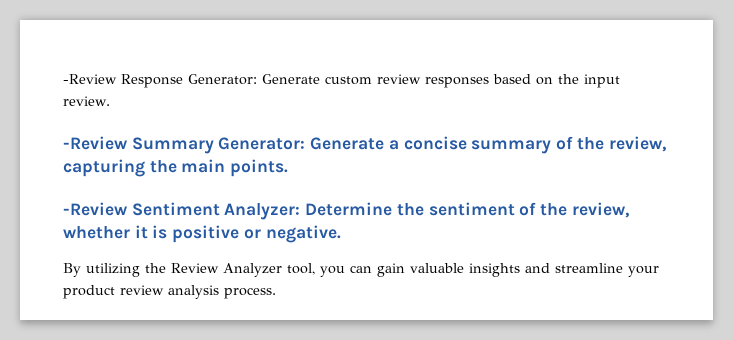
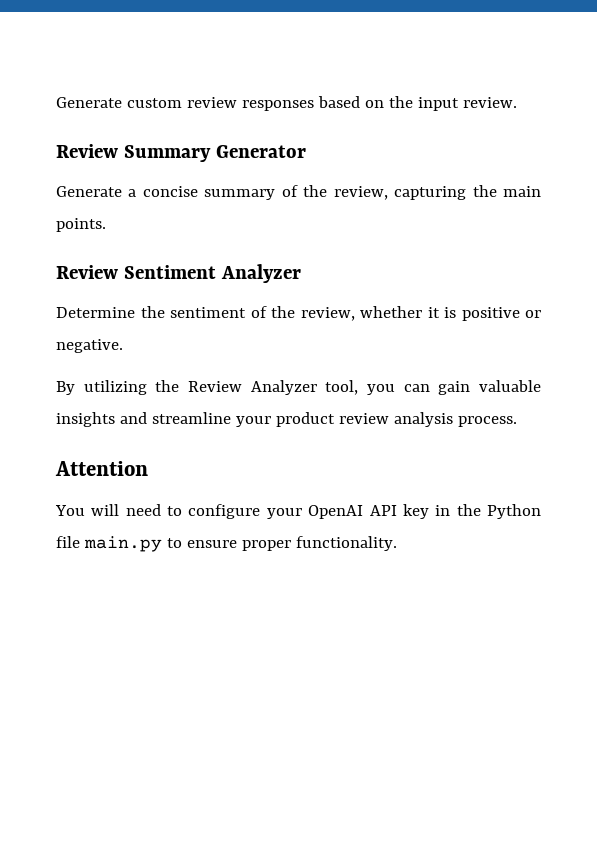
- -Review Response Generator: Generate custom review responses based on the input review.
+ Generate custom review responses based on the input review.
- -Review Summary Generator: Generate a concise summary of the review, capturing the main points.
+ Review Summary Generator
+ Generate a concise summary of the review, capturing the main points.
- -Review Sentiment Analyzer: Determine the sentiment of the review, whether it is positive or negative.
+ Review Sentiment Analyzer
+ Determine the sentiment of the review, whether it is positive or negative.
+ Attention
+ You will need to configure your OpenAI API key in the Python file main.py to ensure proper functionality.

